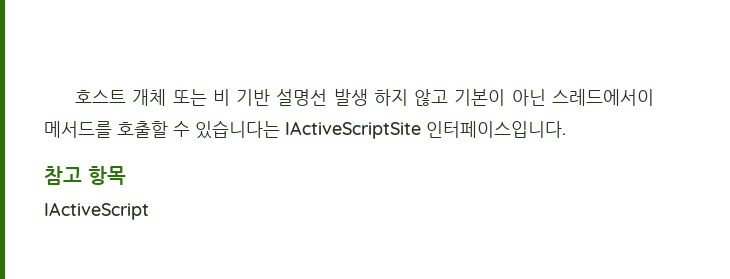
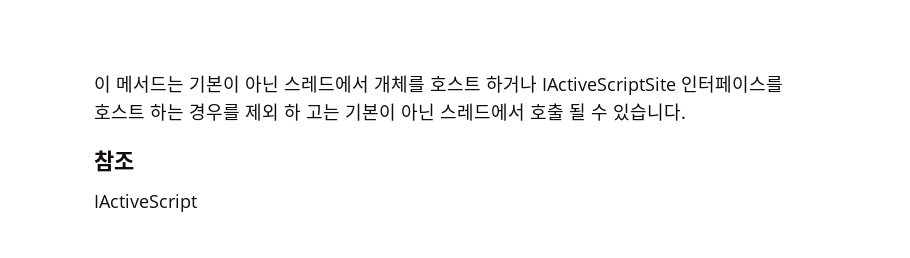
- 호스트 개체 또는 비 기반 설명선 발생 하지 않고 기본이 아닌 스레드에서이 메서드를 호출할 수 있습니다는 IActiveScriptSite 인터페이스입니다.
- 참고 항목
+ 이 메서드는 기본이 아닌 스레드에서 개체를 호스트 하거나 IActiveScriptSite 인터페이스를 호스트 하는 경우를 제외 하 고는 기본이 아닌 스레드에서 호출 될 수 있습니다.
+ 참조

